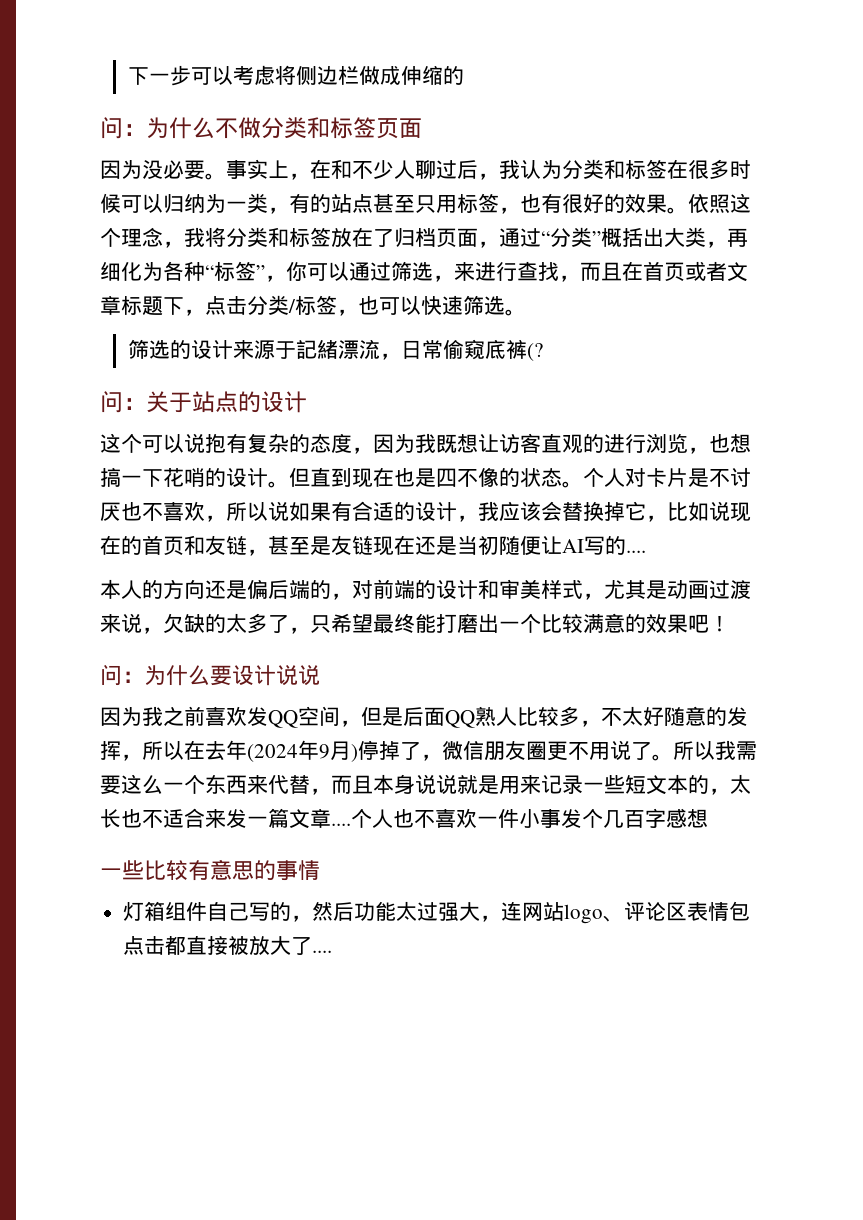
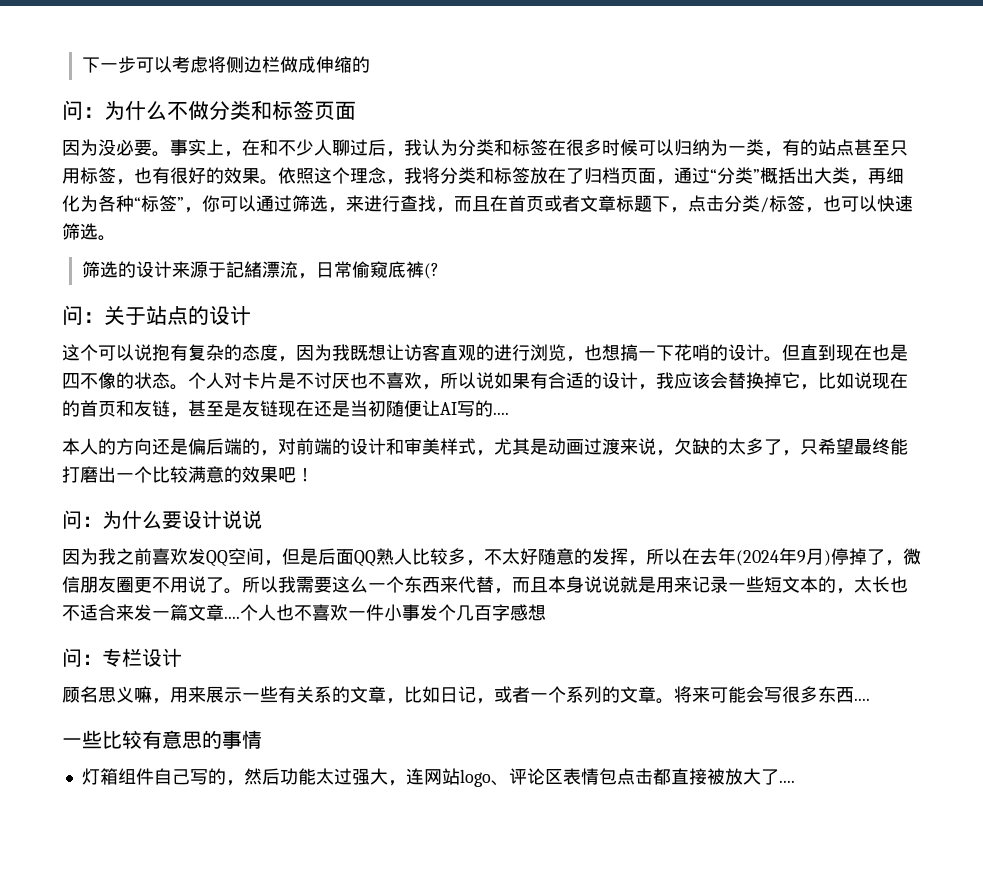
+ 问：专栏设计
+ 顾名思义嘛，用来展示一些有关系的文章，比如日记，或者一个系列的文章。将来可能会写很多东西....

